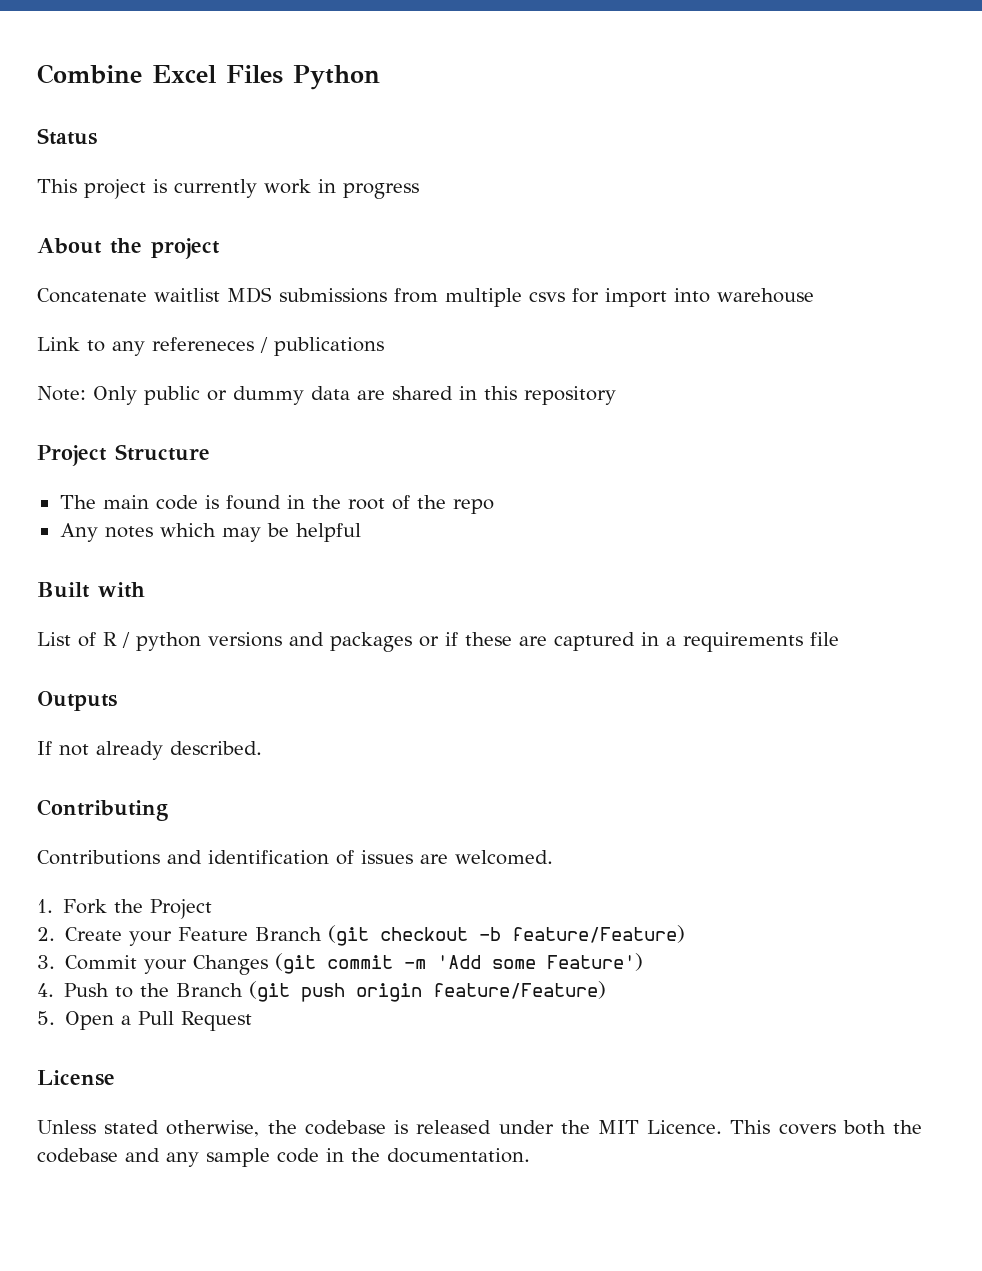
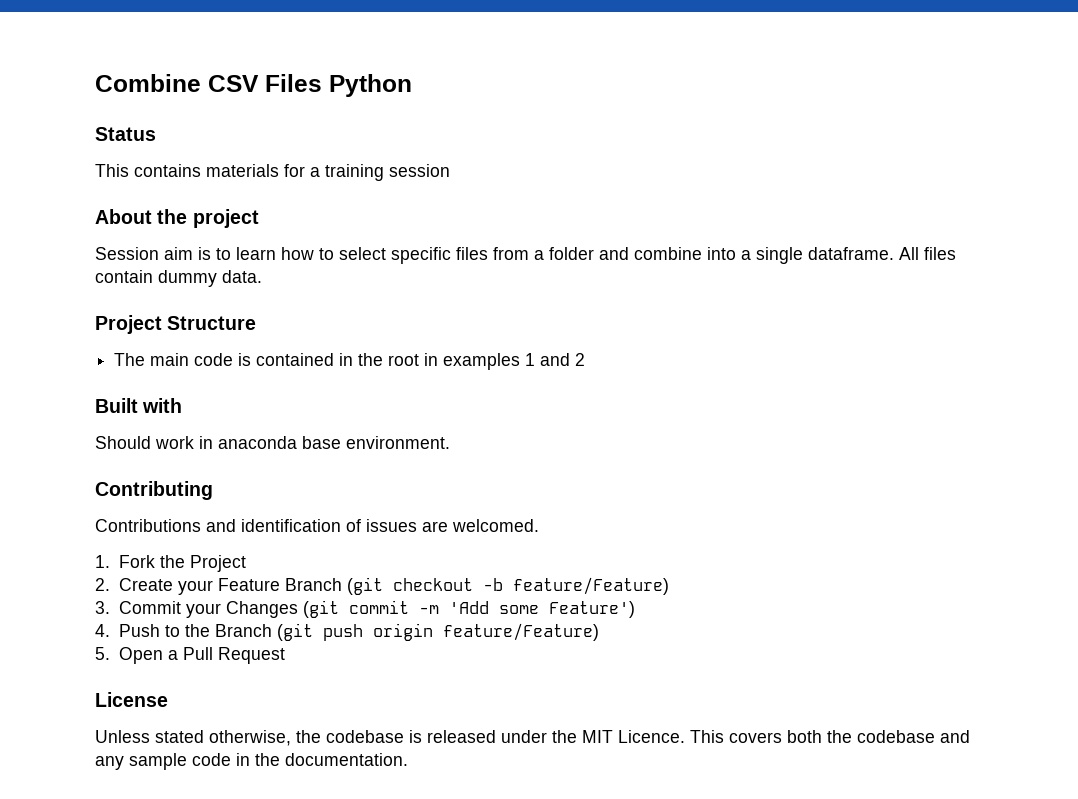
- Combine Excel Files Python
+ Combine CSV Files Python
- This project is currently work in progress
+ This contains materials for a training session
  About the project
- Concatenate waitlist MDS submissions from multiple csvs for import into warehouse
- Link to any refereneces / publications
- Note: Only public or dummy data are shared in this repository
+ Session aim is to learn how to select specific files from a folder and combine into a single dataframe. All files contain dummy data.
- The main code is found in the root of the repo
- Any notes which may be helpful
+ The main code is contained in the root in examples 1 and 2
  Built with
- List of R / python versions and packages or if these are captured in a requirements file
- Outputs
- If not already described.
+ Should work in anaconda base environment.

